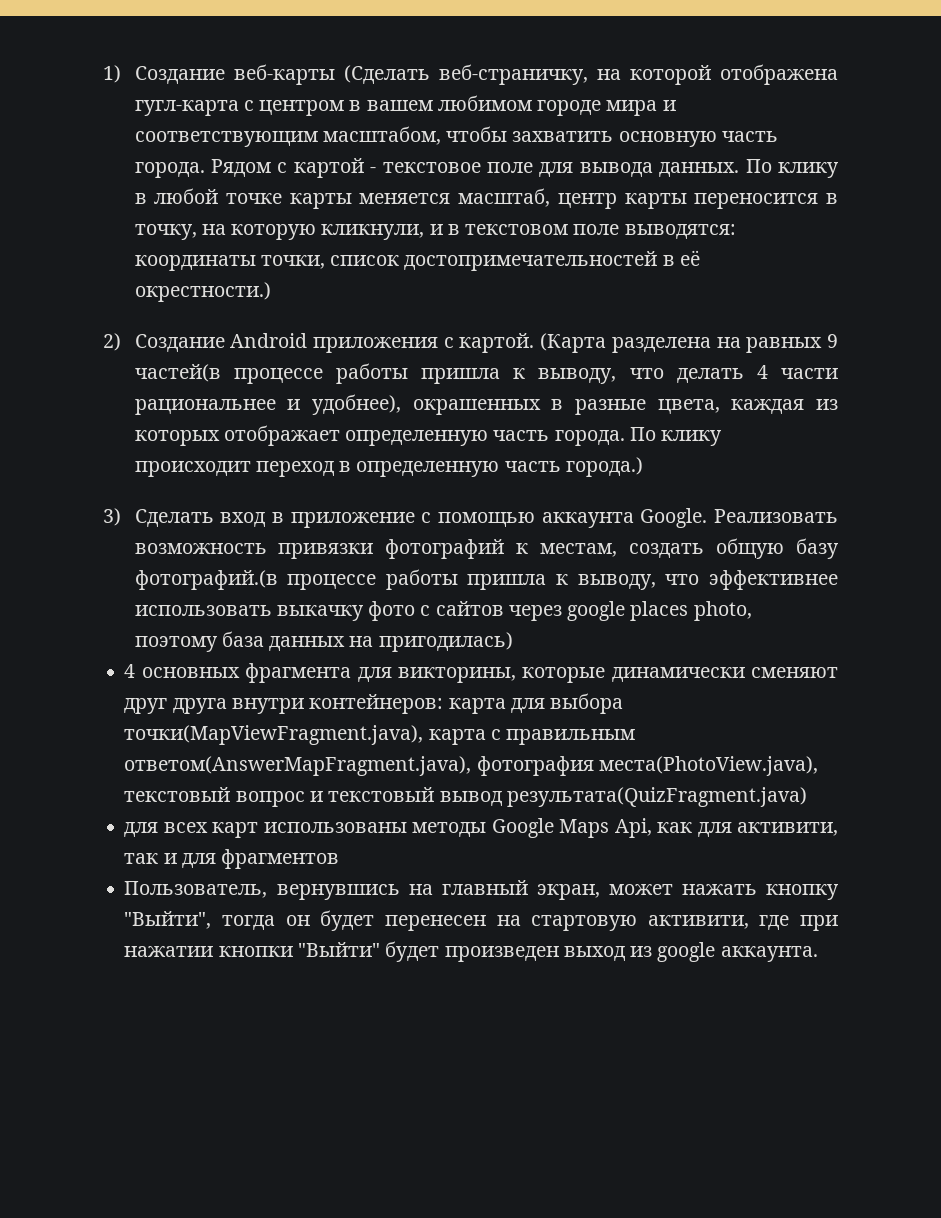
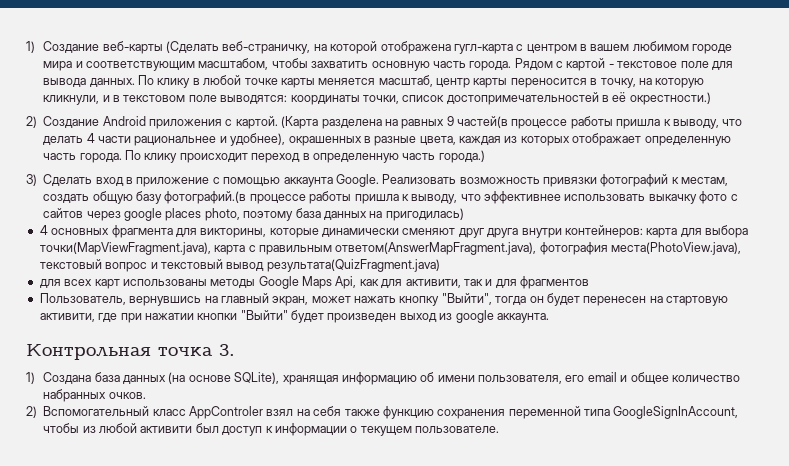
+ Контрольная точка 3.
+ 1) Создана база данных (на основе SQLite), хранящая информацию об имени пользователя, его email и общее количество набранных очков.
+ 2) Вспомогательный класс AppControler взял на себя также функцию сохранения переменной типа GoogleSignInAccount, чтобы из любой активити был доступ к информации о текущем пользователе.

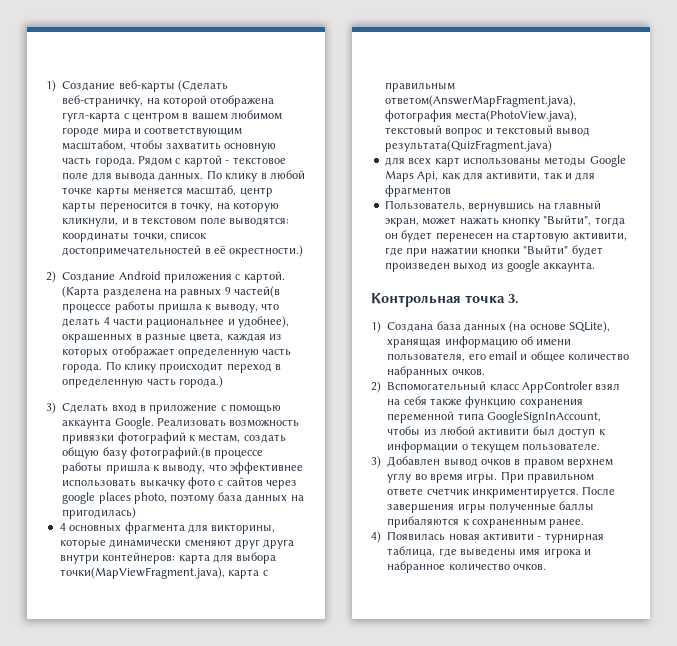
+ 3) Добавлен вывод очков в правом верхнем углу во время игры. При правильном ответе счетчик инкриментируется. После завершения игры полученные баллы прибаляются к сохраненным ранее.
+ 4) Появилась новая активити - турнирная таблица, где выведены имя игрока и набранное количество очков.

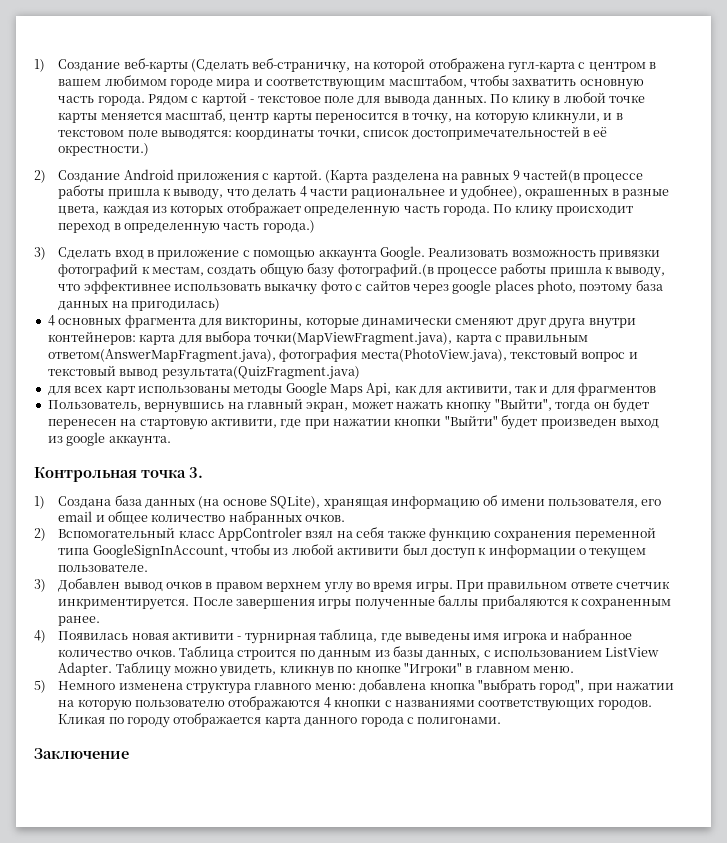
+ Таблица строится по данным из базы данных, с использованием ListView Adapter. Таблицу можно увидеть, кликнув по кнопке "Игроки" в главном меню.
+ 5) Немного изменена структура главного меню: добавлена кнопка "выбрать город", при нажатии на которую пользователю отображаются 4 кнопки с названиями соответствующих городов. Кликая по городу отображается карта данного города с полигонами.
+ Заключение

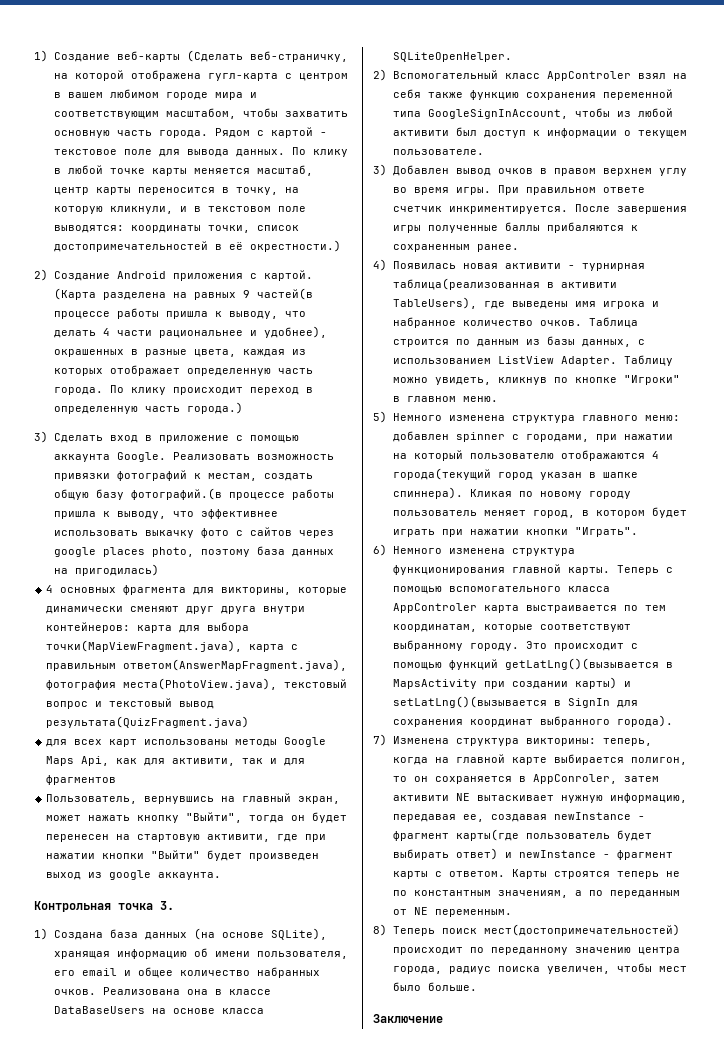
+ Реализована она в классе DataBaseUsers на основе класса SQLiteOpenHelper.
- 4) Появилась новая активити - турнирная таблица, где выведены имя игрока и набранное количество очков.
+ 4) Появилась новая активити - турнирная таблица(реализованная в активити TableUsers), где выведены имя игрока и набранное количество очков.
- 5) Немного изменена структура главного меню: добавлена кнопка "выбрать город", при нажатии на которую пользователю отображаются 4 кнопки с названиями соответствующих городов. Кликая по городу отображается карта данного города с полигонами.
+ 5) Немного изменена структура главного меню: добавлен spinner с городами, при нажатии на который пользователю отображаются 4 города(текущий город указан в шапке спиннера). Кликая по новому городу пользователь меняет город, в котором будет играть при нажатии кнопки "Играть".
+ 6) Немного изменена структура функционирования главной карты. Теперь с помощью вспомогательного класса AppControler карта выстраивается по тем координатам, которые соответствуют выбранному городу. Это происходит с помощью функций getLatLng()(вызывается в MapsActivity при создании карты) и setLatLng()(вызывается в SignIn для сохранения координат выбранного города).
+ 7) Изменена структура викторины: теперь, когда на главной карте выбирается полигон, то он сохраняется в AppConroler, затем активити NE вытаскивает нужную информацию, передавая ее, создавая newInstance - фрагмент карты(где пользователь будет выбирать ответ) и newInstance - фрагмент карты с ответом. Карты строятся теперь не по константным значениям, а по переданным от NE переменным.
+ 8) Теперь поиск мест(достопримечательностей) происходит по переданному значению центра города, радиус поиска увеличен, чтобы мест было больше.

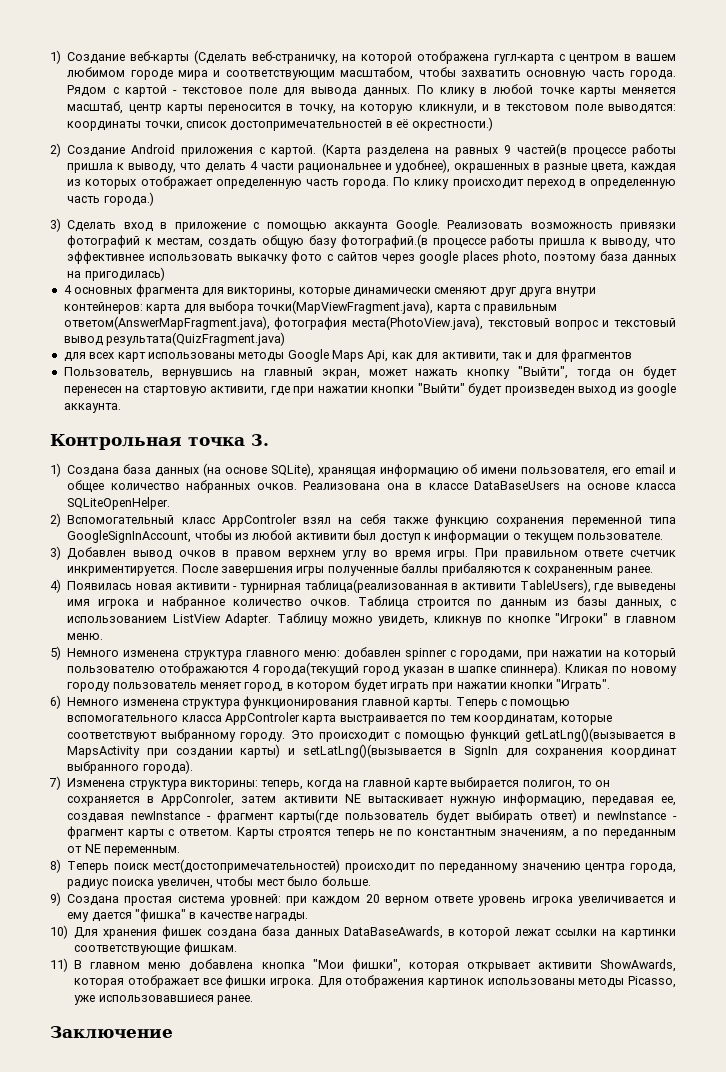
+ 9) Создана простая система уровней: при каждом 20 верном ответе уровень игрока увеличивается и ему дается "фишка" в качестве награды.
+ 10) Для хранения фишек создана база данных DataBaseAwards, в которой лежат ссылки на картинки соответствующие фишкам.
+ 11) В главном меню добавлена кнопка "Мои фишки", которая открывает активити ShowAwards, которая отображает все фишки игрока. Для отображения картинок использованы методы Picasso, уже использовавшиеся ранее.

